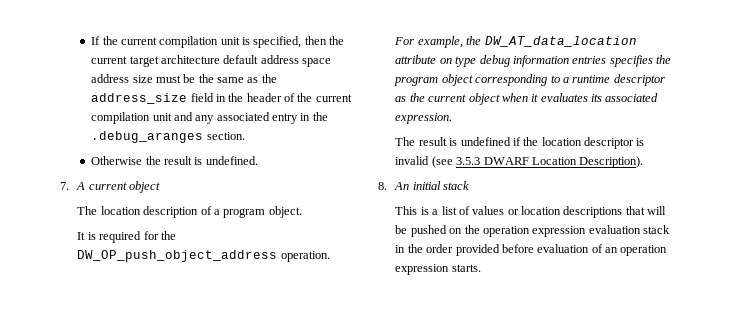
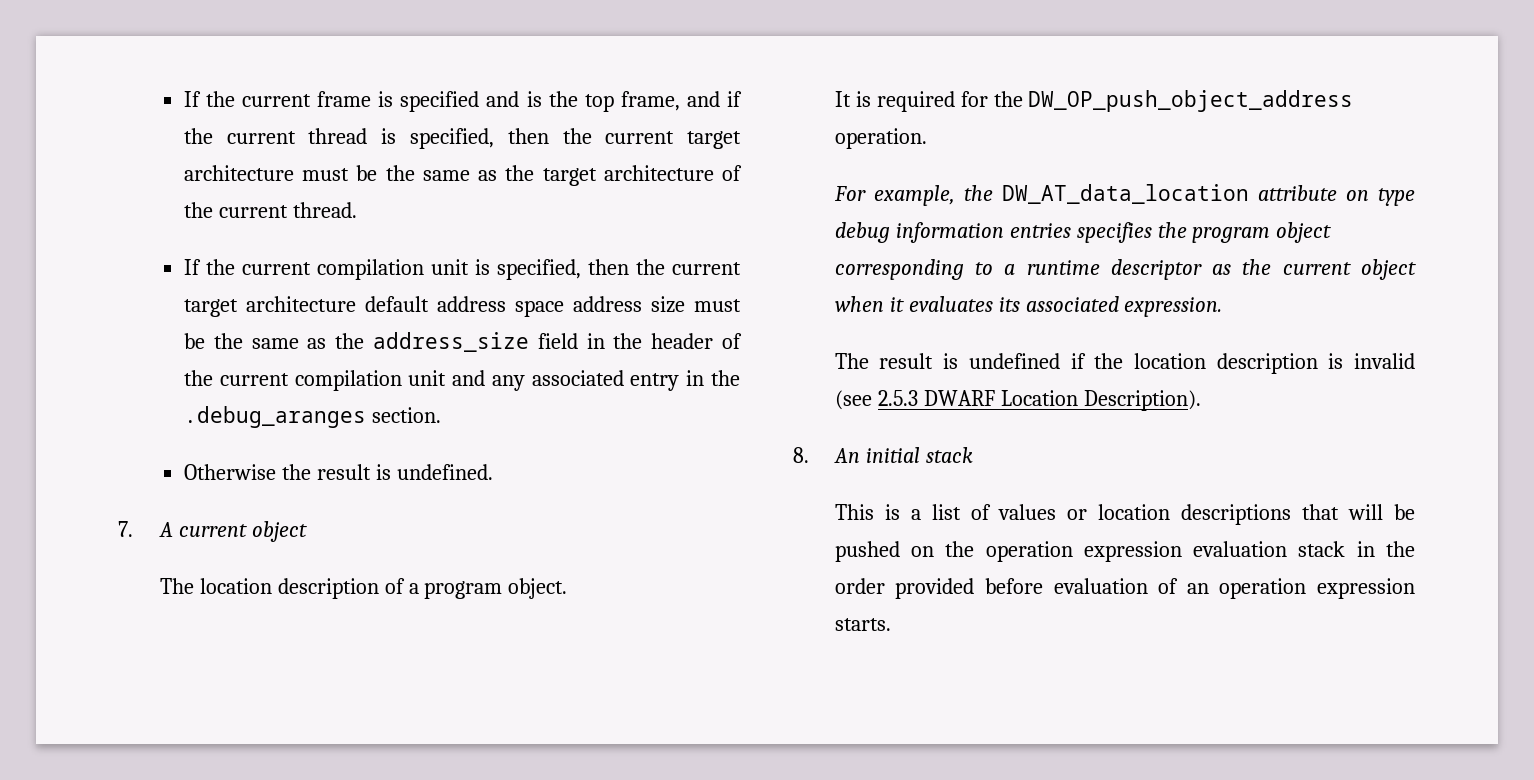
+ If the current frame is specified and is the top frame, and if the current thread is specified, then the current target architecture must be the same as the target architecture of the current thread.
- The result is undefined if the location descriptor is invalid (see 3.5.3 DWARF Location Description).
+ The result is undefined if the location description is invalid (see 2.5.3 DWARF Location Description).

